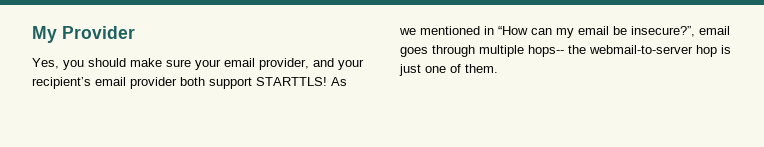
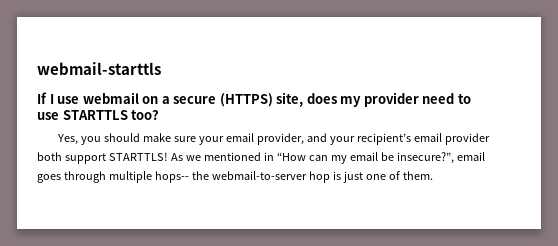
- My Provider
+ webmail-starttls
+ If I use webmail on a secure (HTTPS) site, does my provider need to use STARTTLS too?

